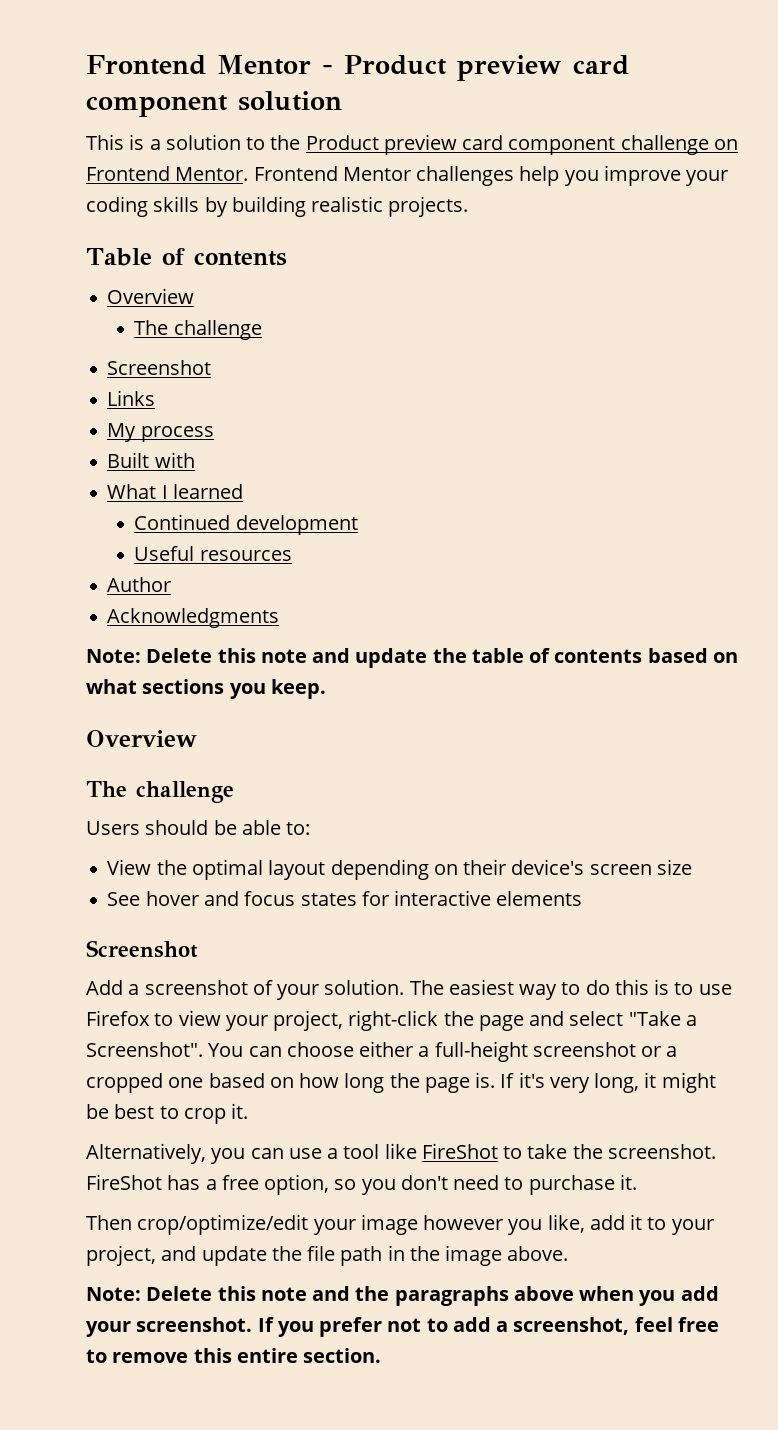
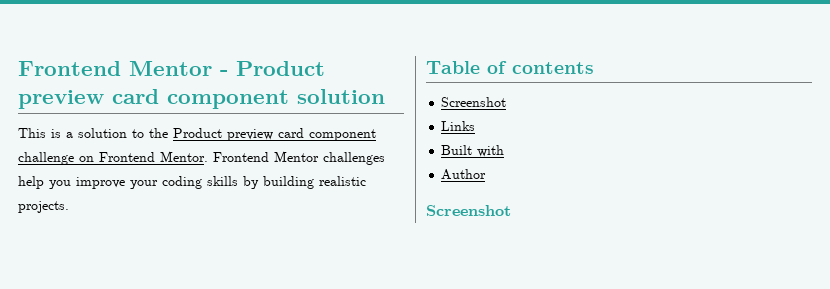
  Table of contents
- Overview
- The challenge
- My process
- What I learned
- Continued development
- Useful resources
  Author
- Acknowledgments
- Note: Delete this note and update the table of contents based on what sections you keep.
- Overview
- The challenge
- Users should be able to:
- View the optimal layout depending on their device's screen size
- See hover and focus states for interactive elements
  Screenshot
- Add a screenshot of your solution. The easiest way to do this is to use Firefox to view your project, right-click the page and select "Take a Screenshot". You can choose either a full-height screenshot or a cropped one based on how long the page is. If it's very long, it might be best to crop it.
- Alternatively, you can use a tool like FireShot to take the screenshot. FireShot has a free option, so you don't need to purchase it.
- Then crop/optimize/edit your image however you like, add it to your project, and update the file path in the image above.
- Note: Delete this note and the paragraphs above when you add your screenshot. If you prefer not to add a screenshot, feel free to remove this entire section.

